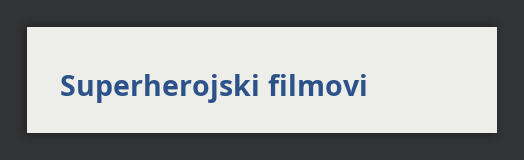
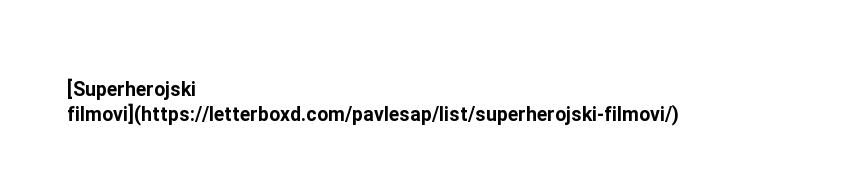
- Superherojski filmovi
+ [Superherojski filmovi](https://letterboxd.com/pavlesap/list/superherojski-filmovi/)

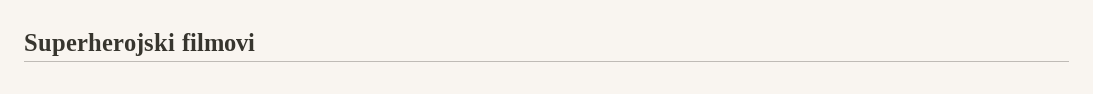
- [Superherojski filmovi](https://letterboxd.com/pavlesap/list/superherojski-filmovi/)
+ Superherojski filmovi

